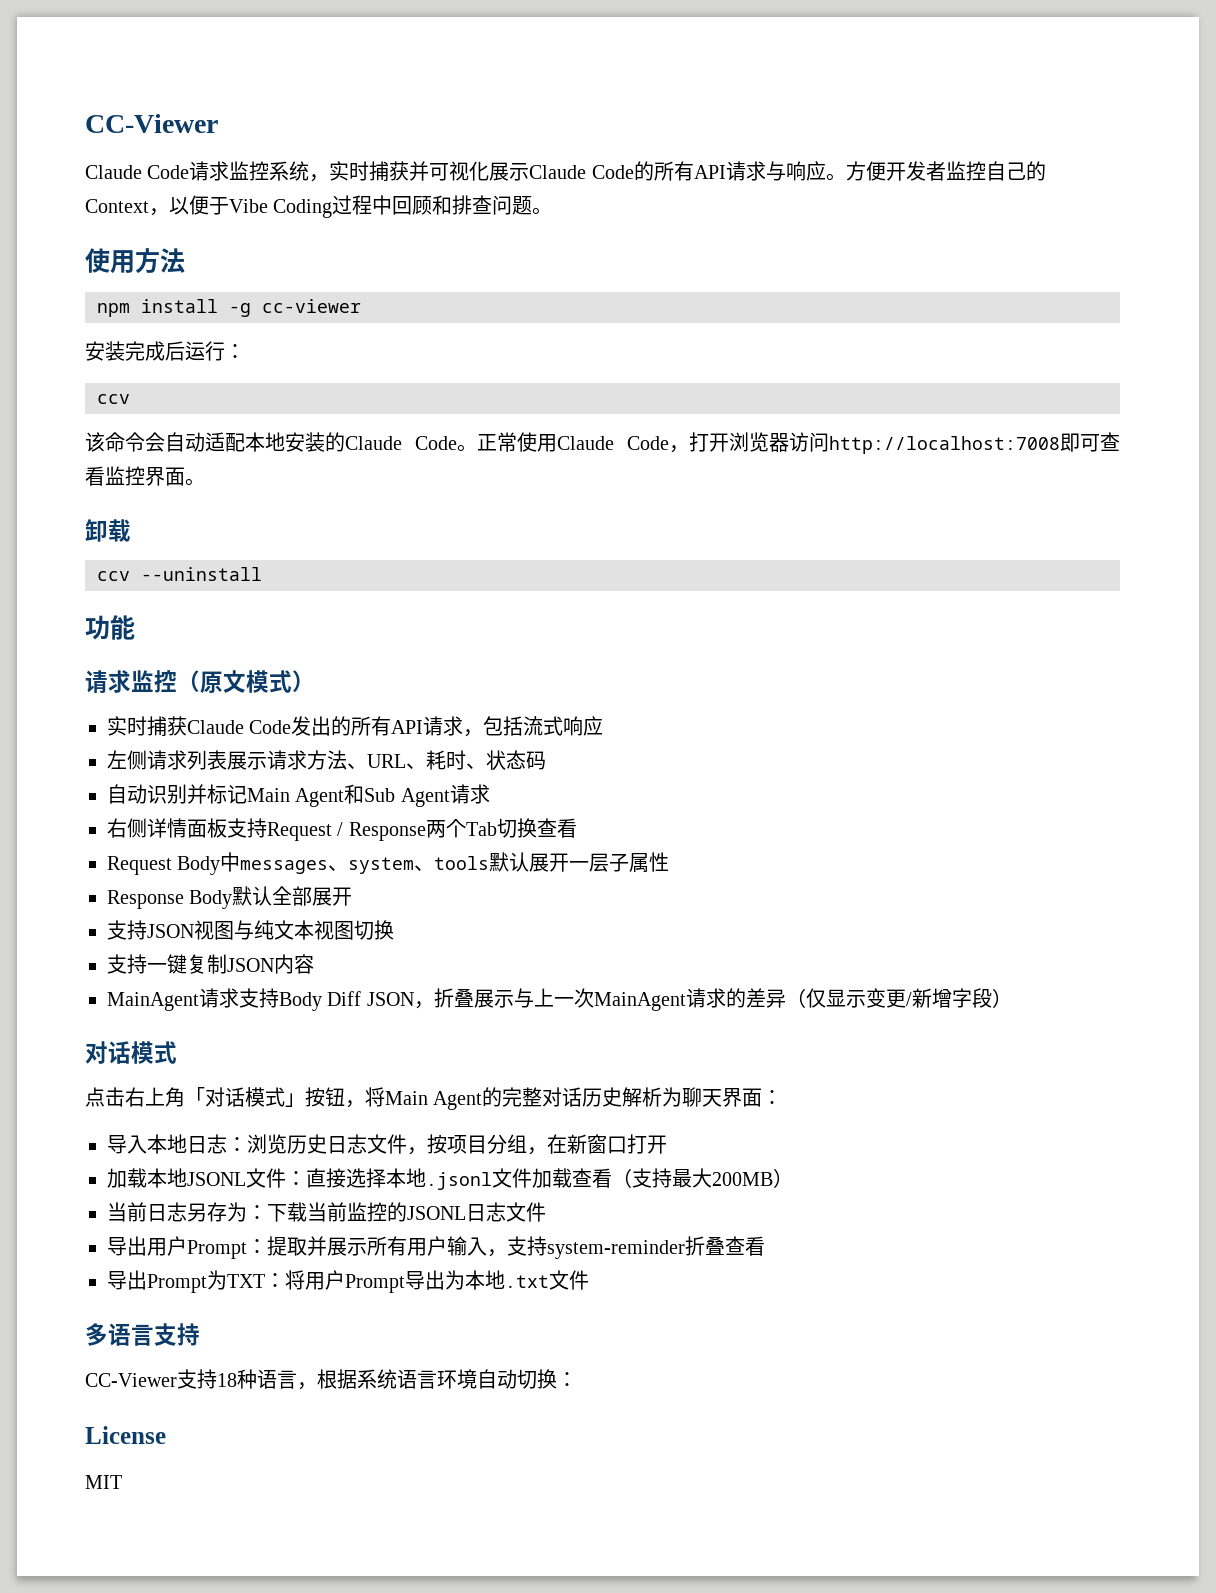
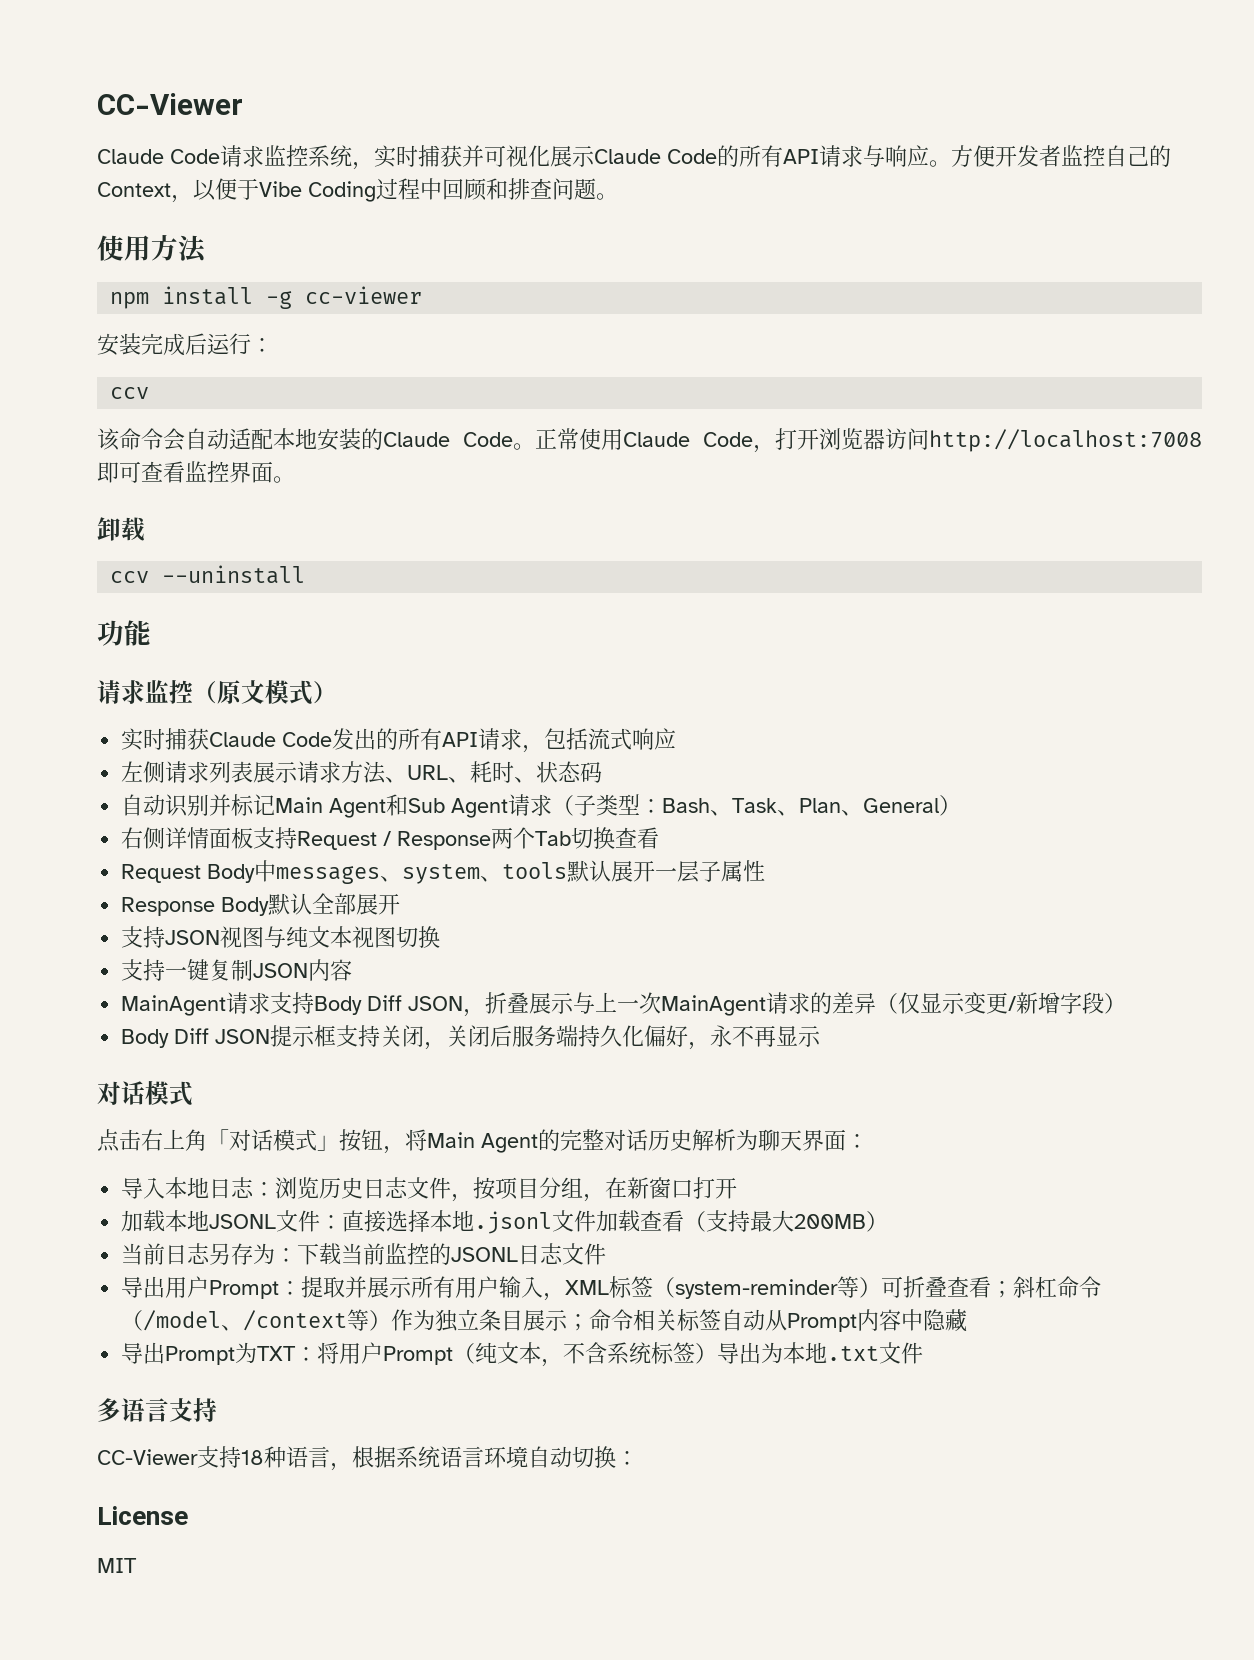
- 自动识别并标记Main Agent和Sub Agent请求
+ 自动识别并标记Main Agent和Sub Agent请求（子类型：Bash、Task、Plan、General）
+ Body Diff JSON提示框支持关闭，关闭后服务端持久化偏好，永不再显示
- 导出用户Prompt：提取并展示所有用户输入，支持system-reminder折叠查看
+ 导出用户Prompt：提取并展示所有用户输入，XML标签（system-reminder等）可折叠查看；斜杠命令（/model、/context等）作为独立条目展示；命令相关标签自动从Prompt内容中隐藏
- 导出Prompt为TXT：将用户Prompt导出为本地.txt文件
+ 导出Prompt为TXT：将用户Prompt（纯文本，不含系统标签）导出为本地.txt文件

